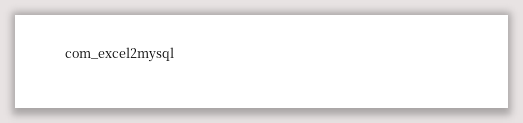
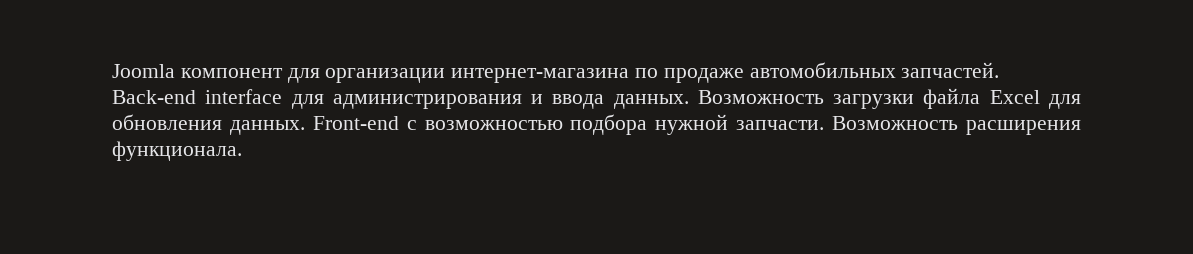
- com_excel2mysql
+ Joomla компонент для организации интернет-магазина по продаже автомобильных запчастей. Back-end interface для администрирования и ввода данных. Возможность загрузки файла Excel для обновления данных. Front-end с возможностью подбора нужной запчасти. Возможность расширения функционала.

